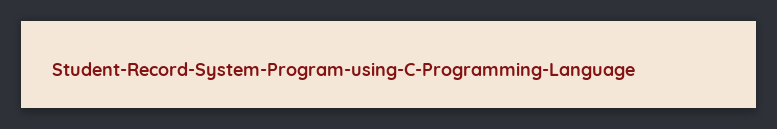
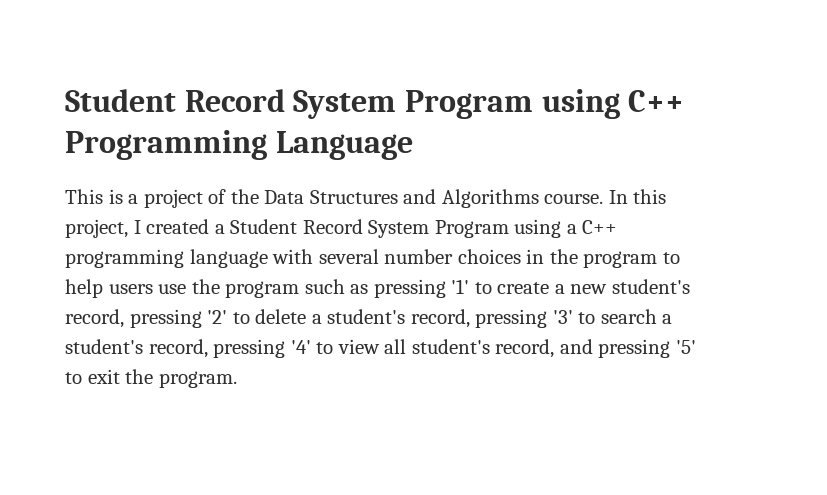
- Student-Record-System-Program-using-C-Programming-Language
+ Student Record System Program using C++ Programming Language
+ This is a project of the Data Structures and Algorithms course. In this project, I created a Student Record System Program using a C++ programming language with several number choices in the program to help users use the program such as pressing '1' to create a new student's record, pressing '2' to delete a student's record, pressing '3' to search a student's record, pressing '4' to view all student's record, and pressing '5' to exit the program.

